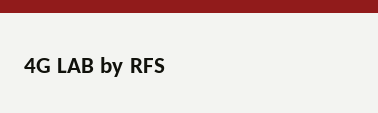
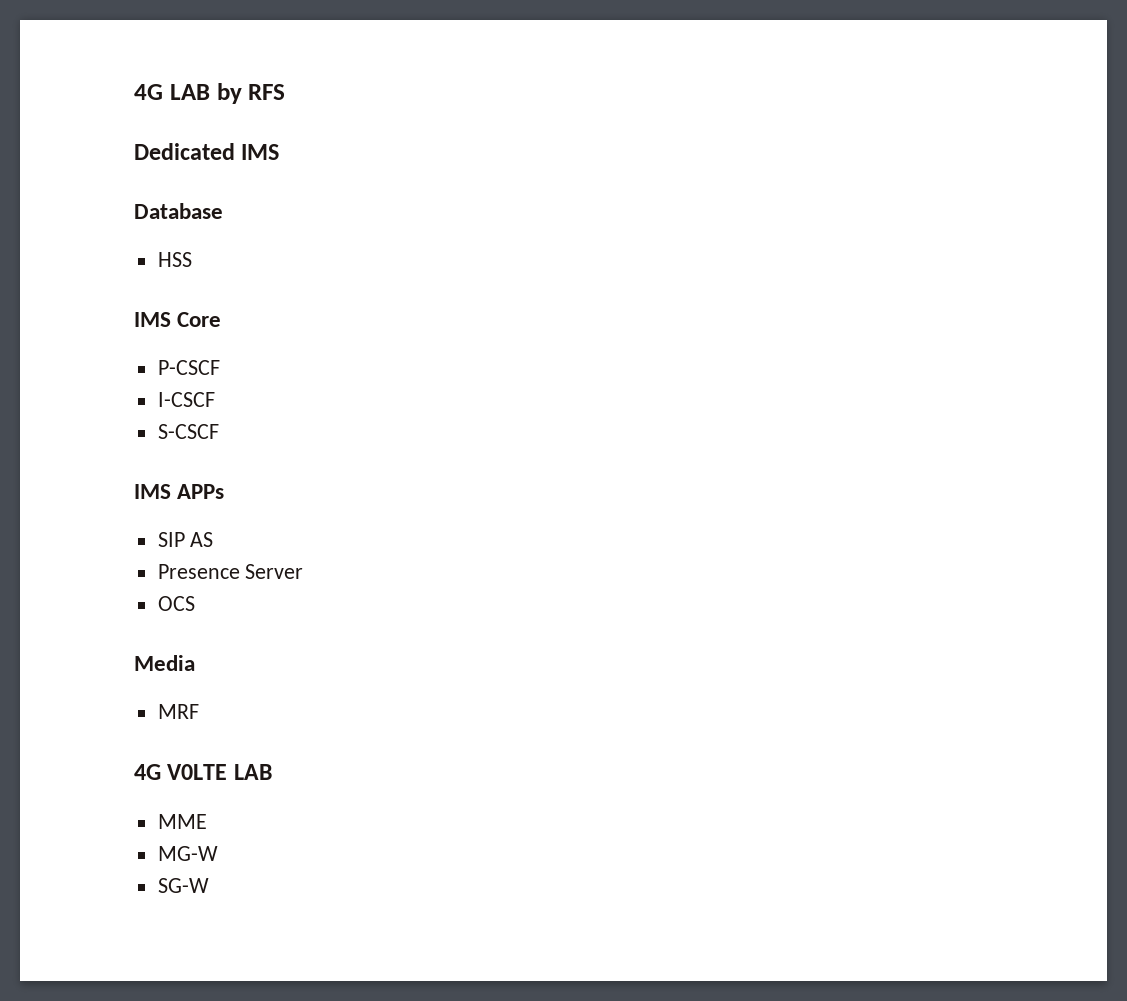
+ Dedicated IMS
+ Database
+ HSS
+ IMS Core
+ P-CSCF
+ I-CSCF
+ S-CSCF
+ IMS APPs
+ SIP AS
+ Presence Server
+ OCS
+ Media
+ MRF
+ 4G V0LTE LAB
+ MME
+ MG-W
+ SG-W

